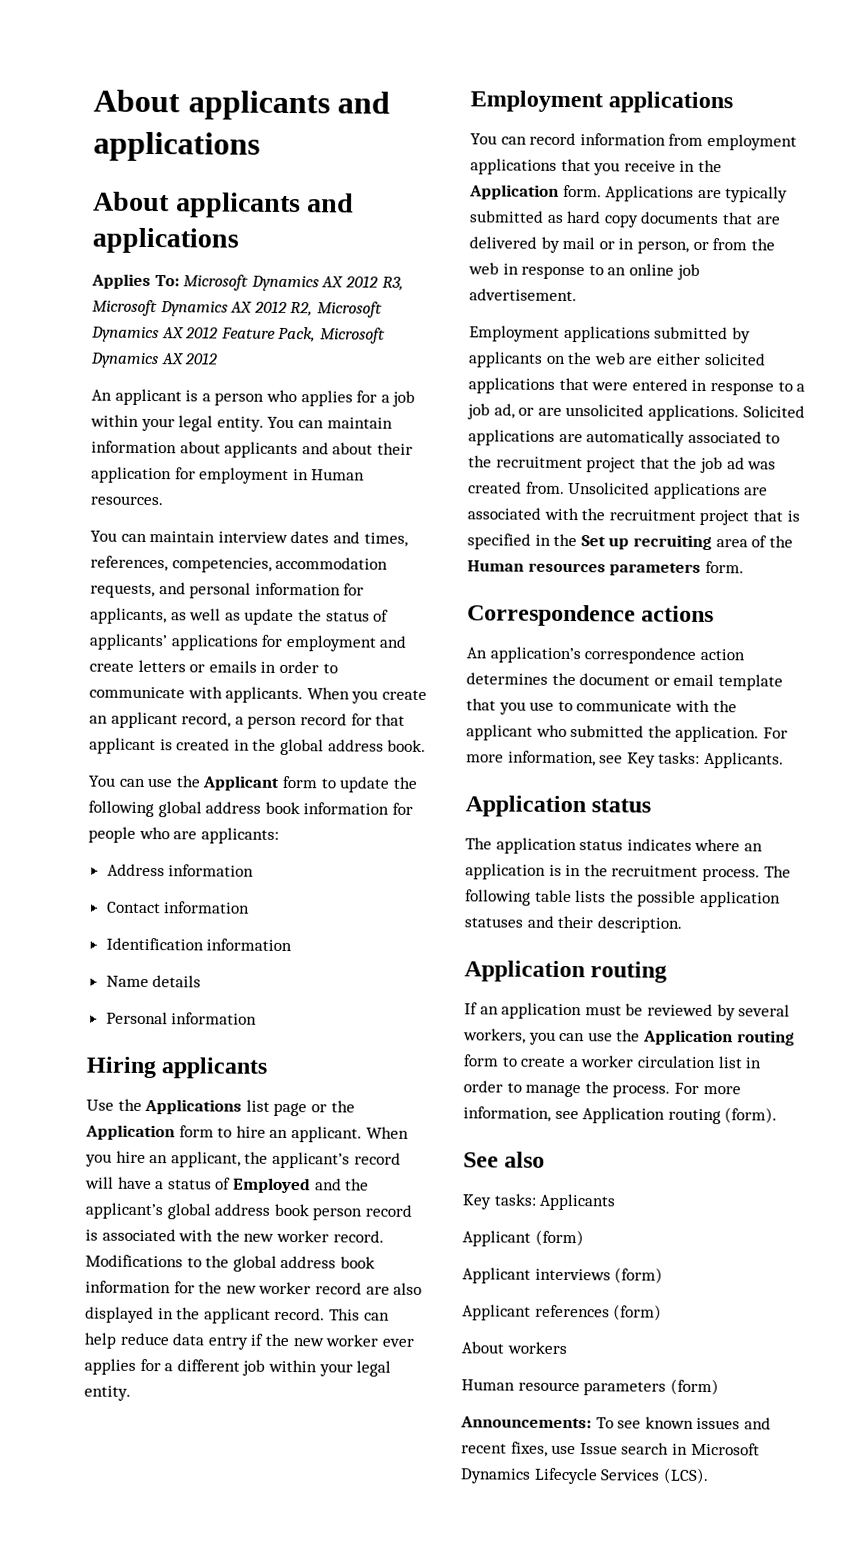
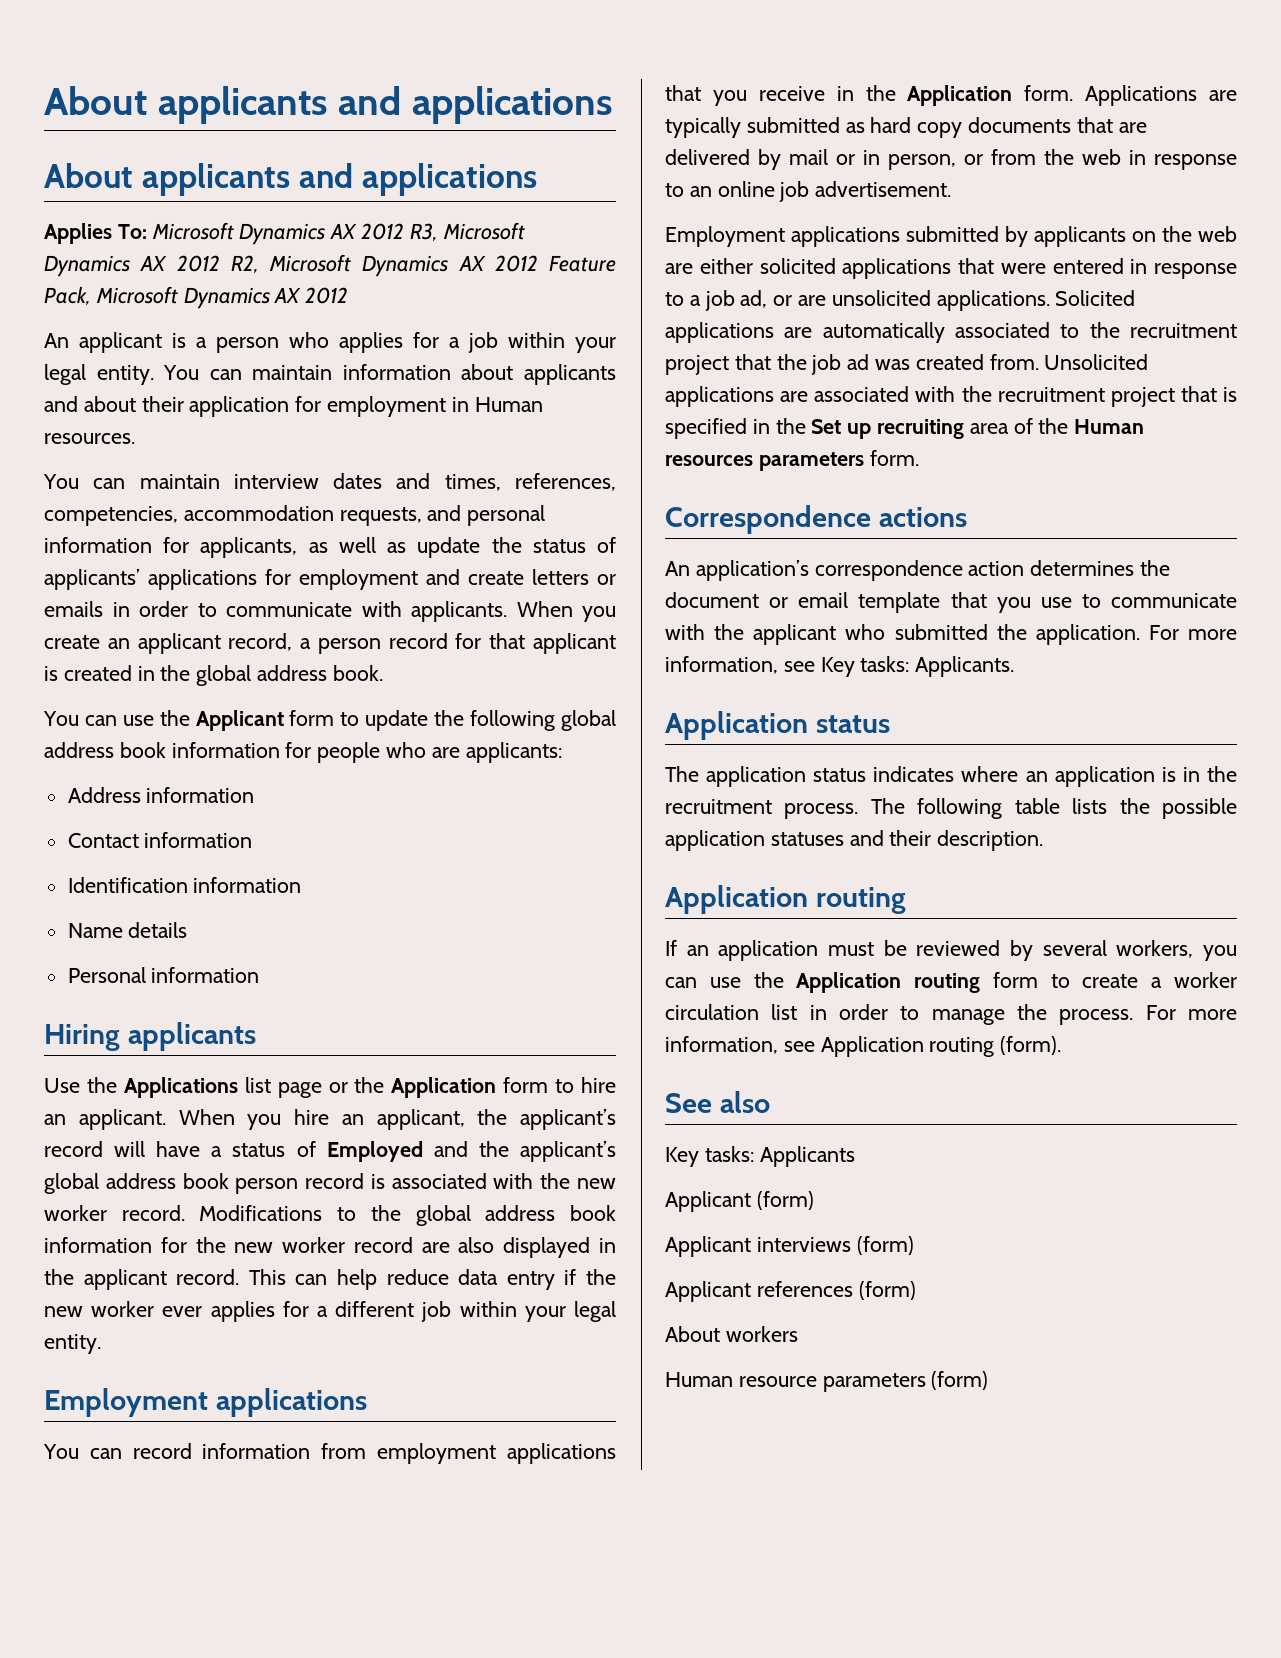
- Announcements: To see known issues and recent fixes, use Issue search in Microsoft Dynamics Lifecycle Services (LCS).

